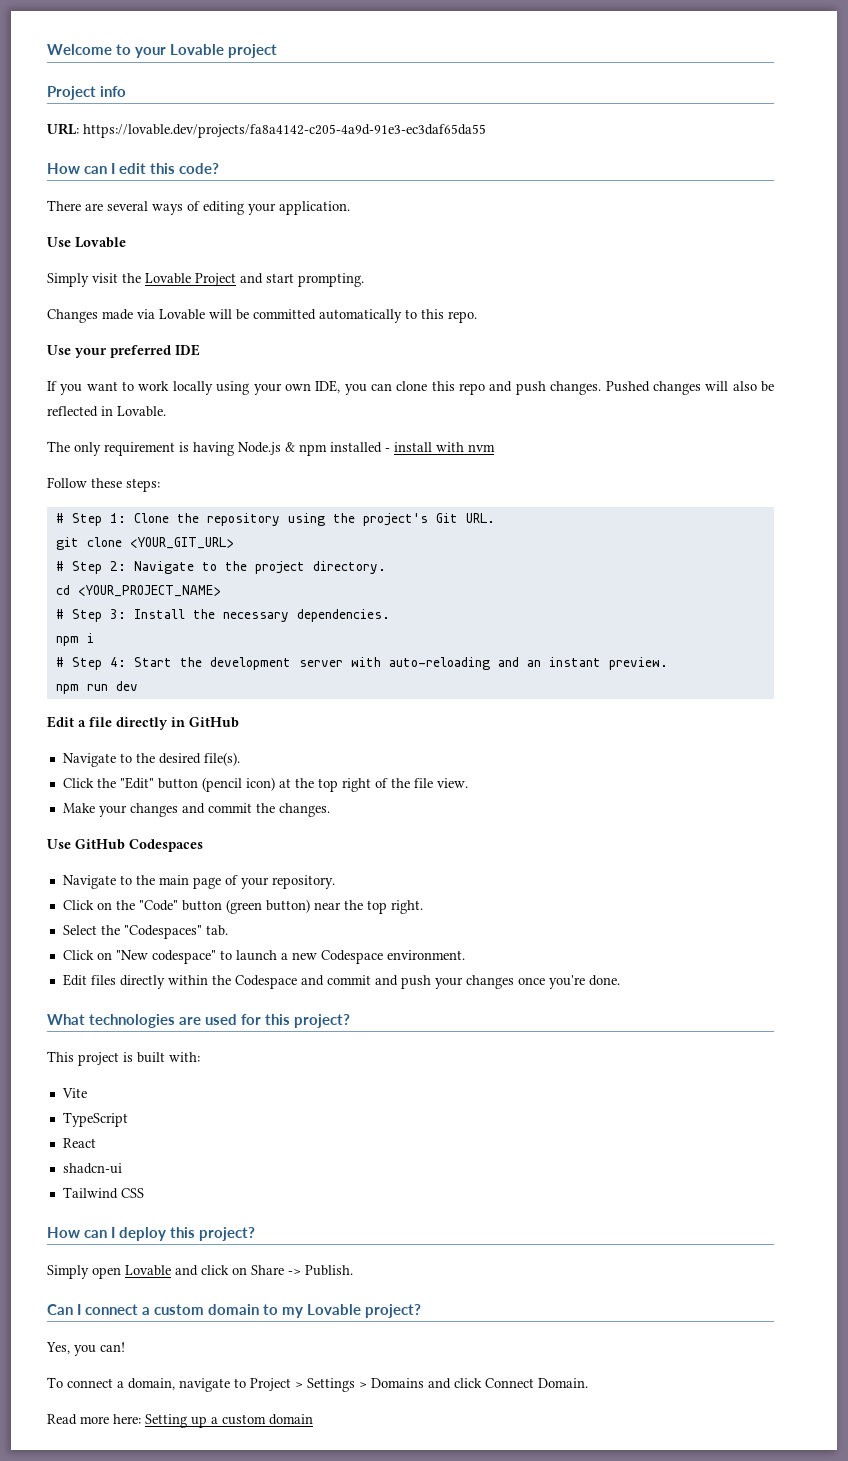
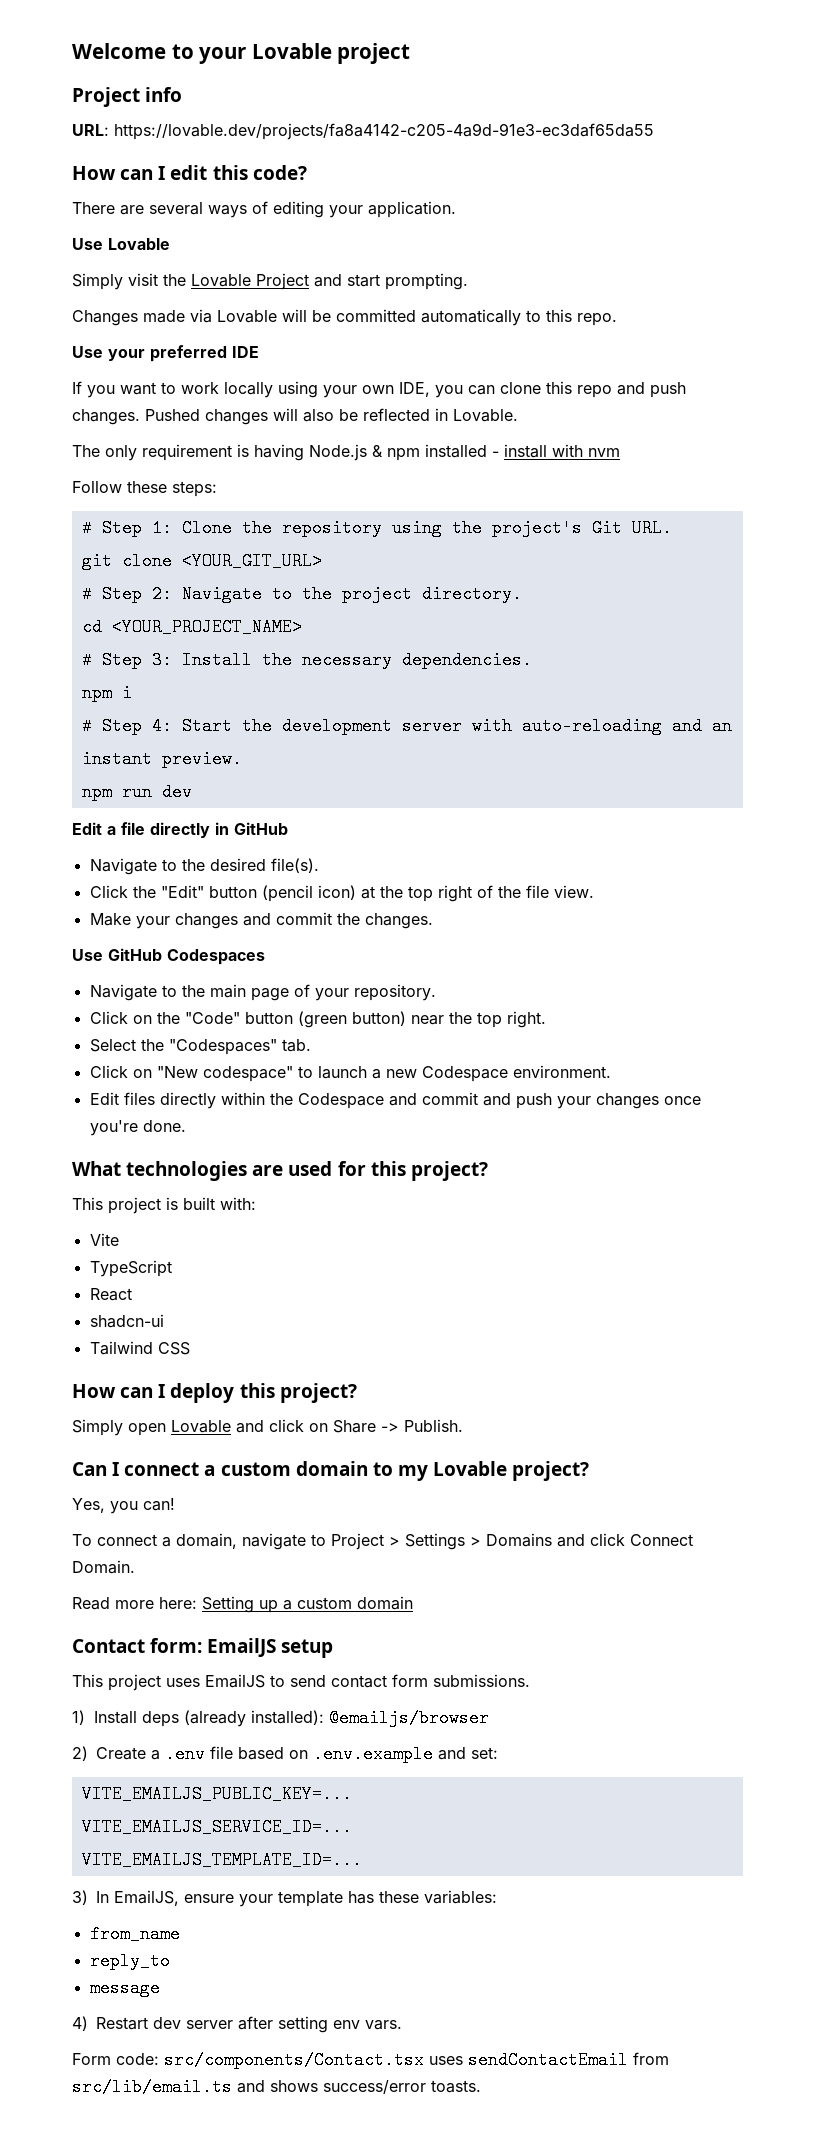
+ Contact form: EmailJS setup
+ This project uses EmailJS to send contact form submissions.
+ 1) Install deps (already installed): @emailjs/browser
+ 2) Create a .env file based on .env.example and set:
+ VITE_EMAILJS_PUBLIC_KEY=...
+ VITE_EMAILJS_SERVICE_ID=...
+ VITE_EMAILJS_TEMPLATE_ID=...
+ 3) In EmailJS, ensure your template has these variables:
+ from_name
+ reply_to
+ message
+ 4) Restart dev server after setting env vars.
+ Form code: src/components/Contact.tsx uses sendContactEmail from src/lib/email.ts and shows success/error toasts.

